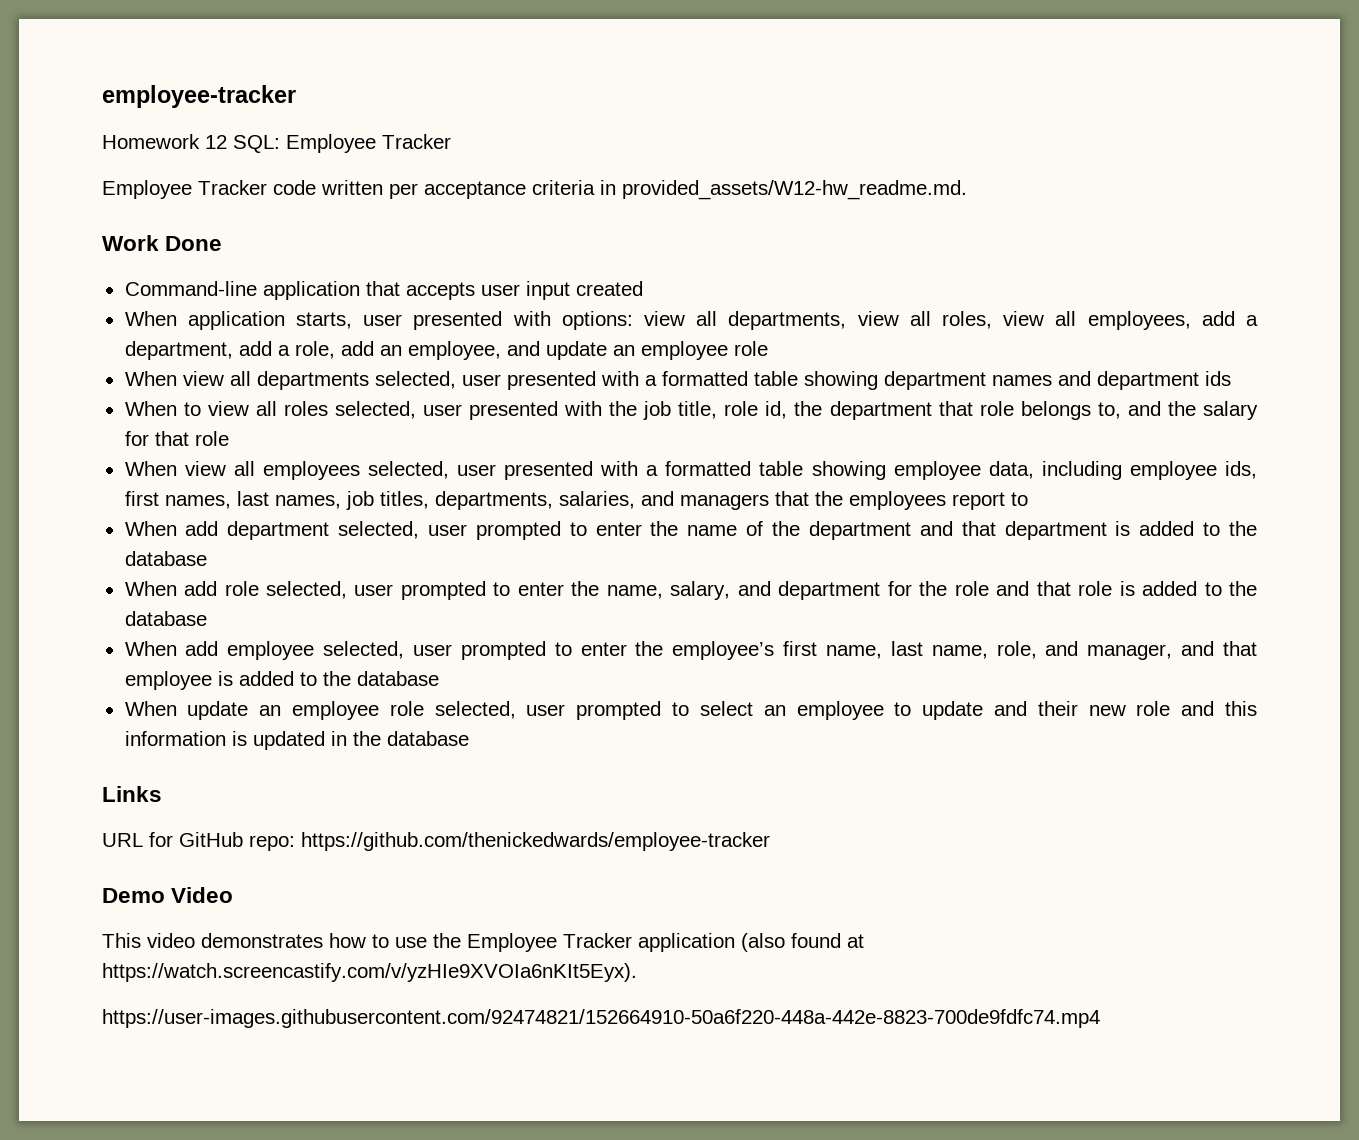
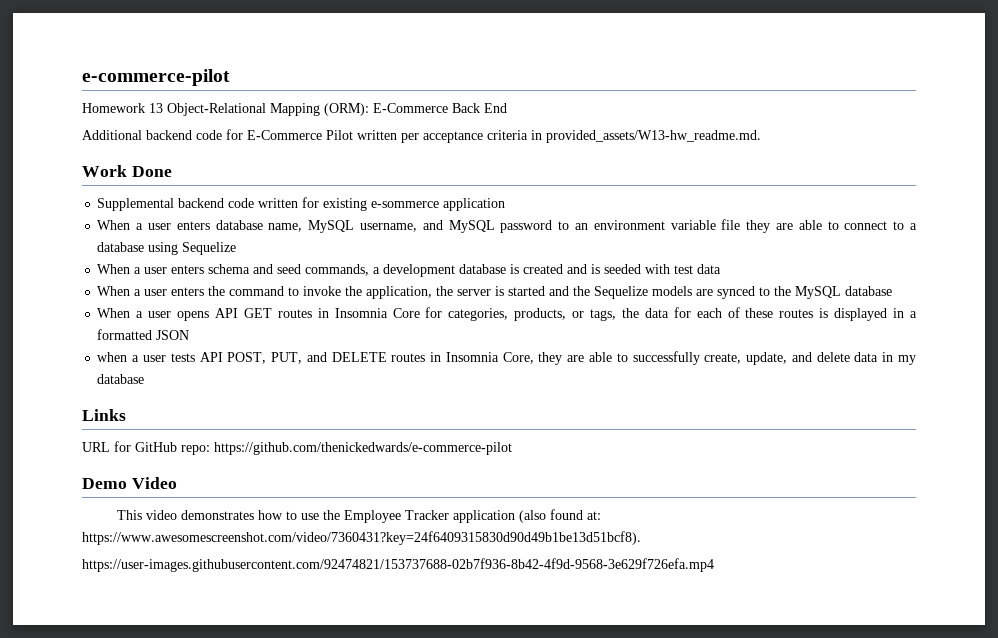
- employee-tracker
+ e-commerce-pilot
- Homework 12 SQL: Employee Tracker
- Employee Tracker code written per acceptance criteria in provided_assets/W12-hw_readme.md.
+ Homework 13 Object-Relational Mapping (ORM): E-Commerce Back End
+ Additional backend code for E-Commerce Pilot written per acceptance criteria in provided_assets/W13-hw_readme.md.
- Command-line application that accepts user input created
- When application starts, user presented with options: view all departments, view all roles, view all employees, add a department, add a role, add an employee, and update an employee role
- When view all departments selected, user presented with a formatted table showing department names and department ids
- When to view all roles selected, user presented with the job title, role id, the department that role belongs to, and the salary for that role
- When view all employees selected, user presented with a formatted table showing employee data, including employee ids, first names, last names, job titles, departments, salaries, and managers that the employees report to
- When add department selected, user prompted to enter the name of the department and that department is added to the database
- When add role selected, user prompted to enter the name, salary, and department for the role and that role is added to the database
- When add employee selected, user prompted to enter the employee’s first name, last name, role, and manager, and that employee is added to the database
- When update an employee role selected, user prompted to select an employee to update and their new role and this information is updated in the database
+ Supplemental backend code written for existing e-sommerce application
+ When a user enters database name, MySQL username, and MySQL password to an environment variable file they are able to connect to a database using Sequelize
+ When a user enters schema and seed commands, a development database is created and is seeded with test data
+ When a user enters the command to invoke the application, the server is started and the Sequelize models are synced to the MySQL database
+ When a user opens API GET routes in Insomnia Core for categories, products, or tags, the data for each of these routes is displayed in a formatted JSON
+ when a user tests API POST, PUT, and DELETE routes in Insomnia Core, they are able to successfully create, update, and delete data in my database
- URL for GitHub repo: https://github.com/thenickedwards/employee-tracker
+ URL for GitHub repo: https://github.com/thenickedwards/e-commerce-pilot
- This video demonstrates how to use the Employee Tracker application (also found at https://watch.screencastify.com/v/yzHIe9XVOIa6nKIt5Eyx).
- https://user-images.githubusercontent.com/92474821/152664910-50a6f220-448a-442e-8823-700de9fdfc74.mp4
+ This video demonstrates how to use the Employee Tracker application (also found at: https://www.awesomescreenshot.com/video/7360431?key=24f6409315830d90d49b1be13d51bcf8).
+ https://user-images.githubusercontent.com/92474821/153737688-02b7f936-8b42-4f9d-9568-3e629f726efa.mp4

